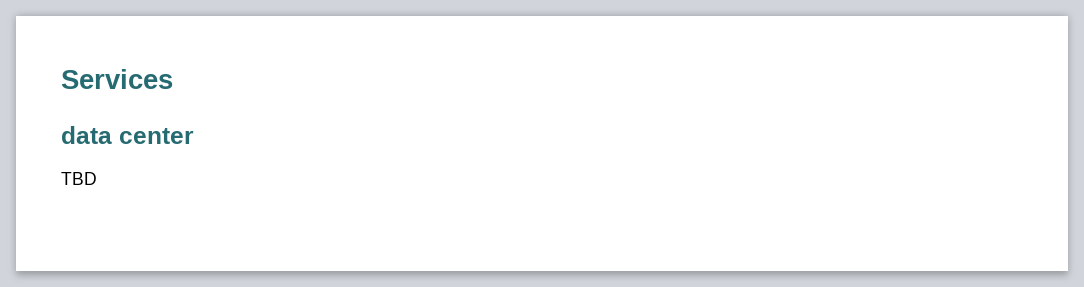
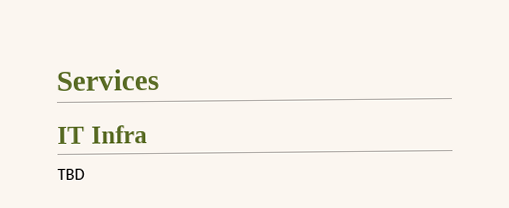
- data center
+ IT Infra

